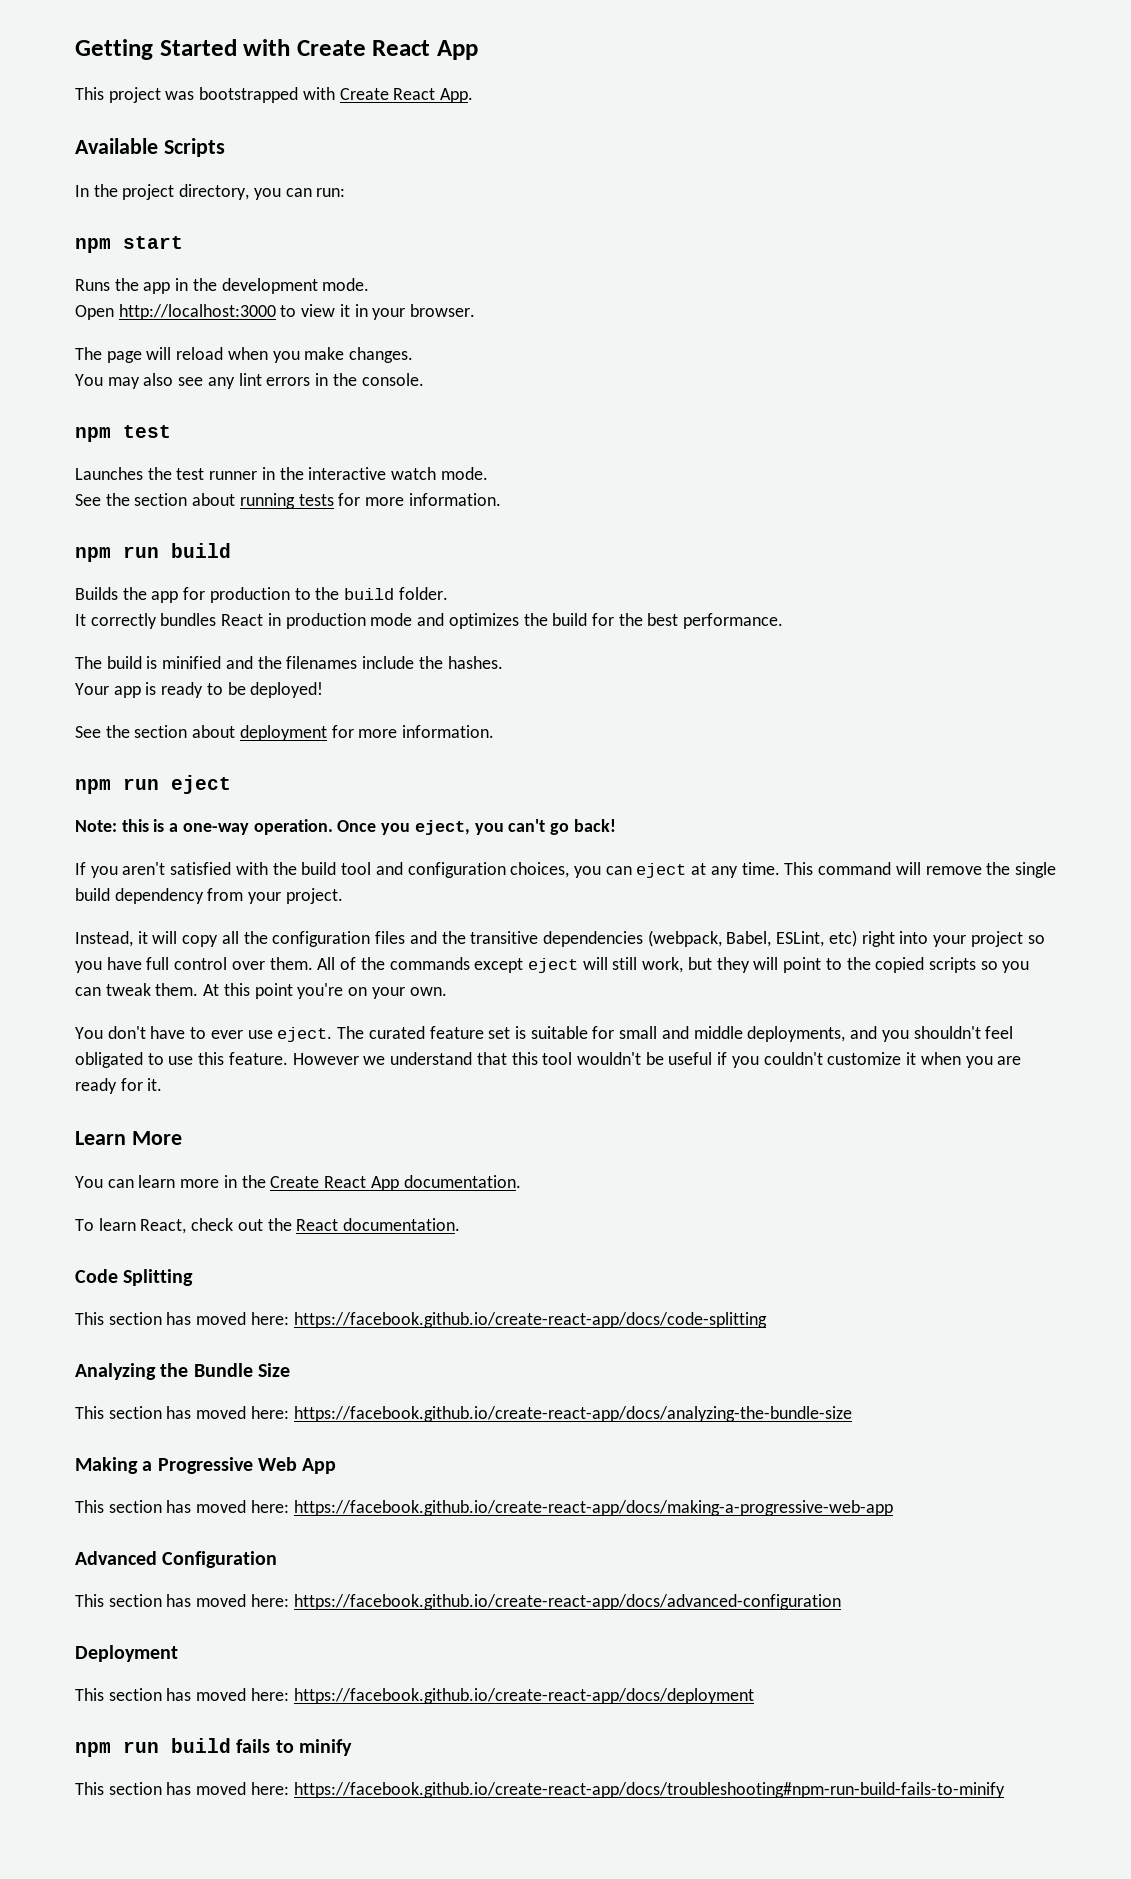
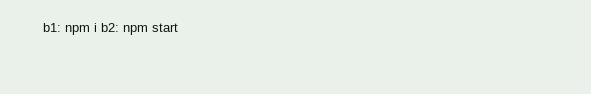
- Getting Started with Create React App
- This project was bootstrapped with Create React App.
- Available Scripts
- In the project directory, you can run:
- npm start
- Runs the app in the development mode.
- Open http://localhost:3000 to view it in your browser.
- The page will reload when you make changes.
- You may also see any lint errors in the console.
- npm test
- Launches the test runner in the interactive watch mode.
- See the section about running tests for more information.
- npm run build
- Builds the app for production to the build folder.
- It correctly bundles React in production mode and optimizes the build for the best performance.
- The build is minified and the filenames include the hashes.
- Your app is ready to be deployed!
- See the section about deployment for more information.
- npm run eject
- Note: this is a one-way operation. Once you eject, you can't go back!
- If you aren't satisfied with the build tool and configuration choices, you can eject at any time. This command will remove the single build dependency from your project.
- Instead, it will copy all the configuration files and the transitive dependencies (webpack, Babel, ESLint, etc) right into your project so you have full control over them. All of the commands except eject will still work, but they will point to the copied scripts so you can tweak them. At this point you're on your own.
- You don't have to ever use eject. The curated feature set is suitable for small and middle deployments, and you shouldn't feel obligated to use this feature. However we understand that this tool wouldn't be useful if you couldn't customize it when you are ready for it.
- Learn More
- You can learn more in the Create React App documentation.
- To learn React, check out the React documentation.
- Code Splitting
- This section has moved here: https://facebook.github.io/create-react-app/docs/code-splitting
- Analyzing the Bundle Size
- This section has moved here: https://facebook.github.io/create-react-app/docs/analyzing-the-bundle-size
- Making a Progressive Web App
- This section has moved here: https://facebook.github.io/create-react-app/docs/making-a-progressive-web-app
- Advanced Configuration
- This section has moved here: https://facebook.github.io/create-react-app/docs/advanced-configuration
- Deployment
- This section has moved here: https://facebook.github.io/create-react-app/docs/deployment
- npm run build fails to minify
- This section has moved here: https://facebook.github.io/create-react-app/docs/troubleshooting#npm-run-build-fails-to-minify
+ b1: npm i b2: npm start

